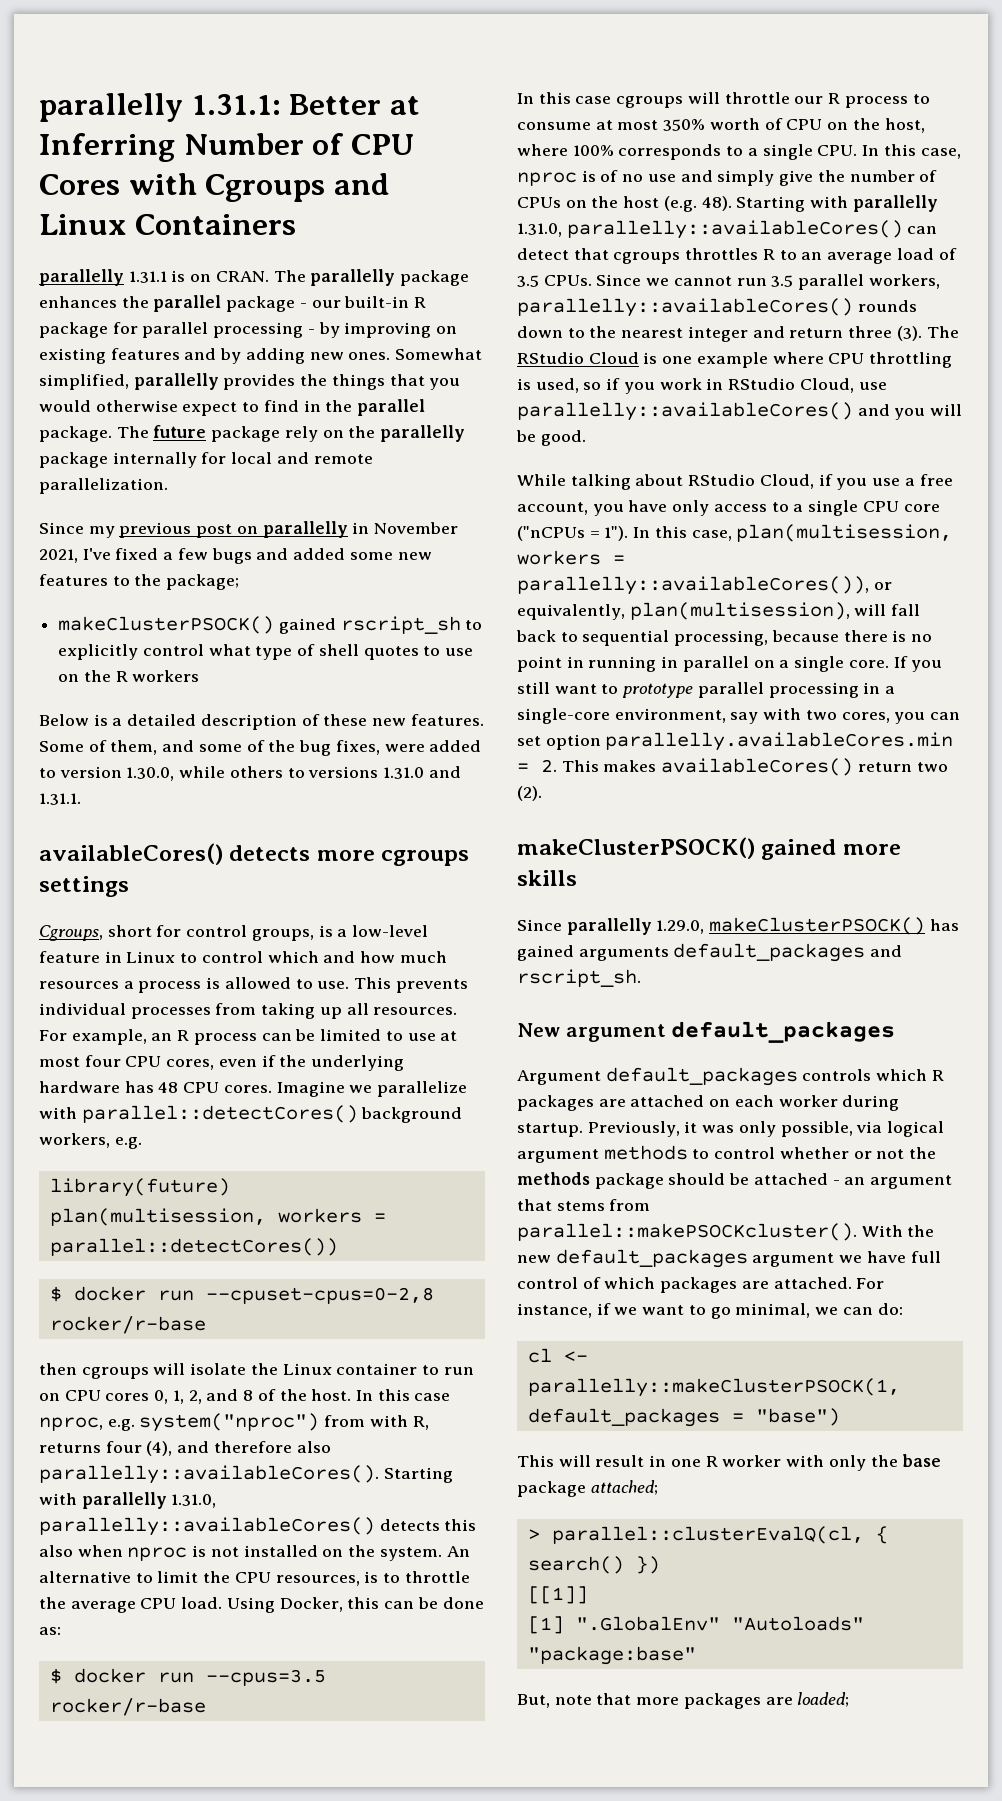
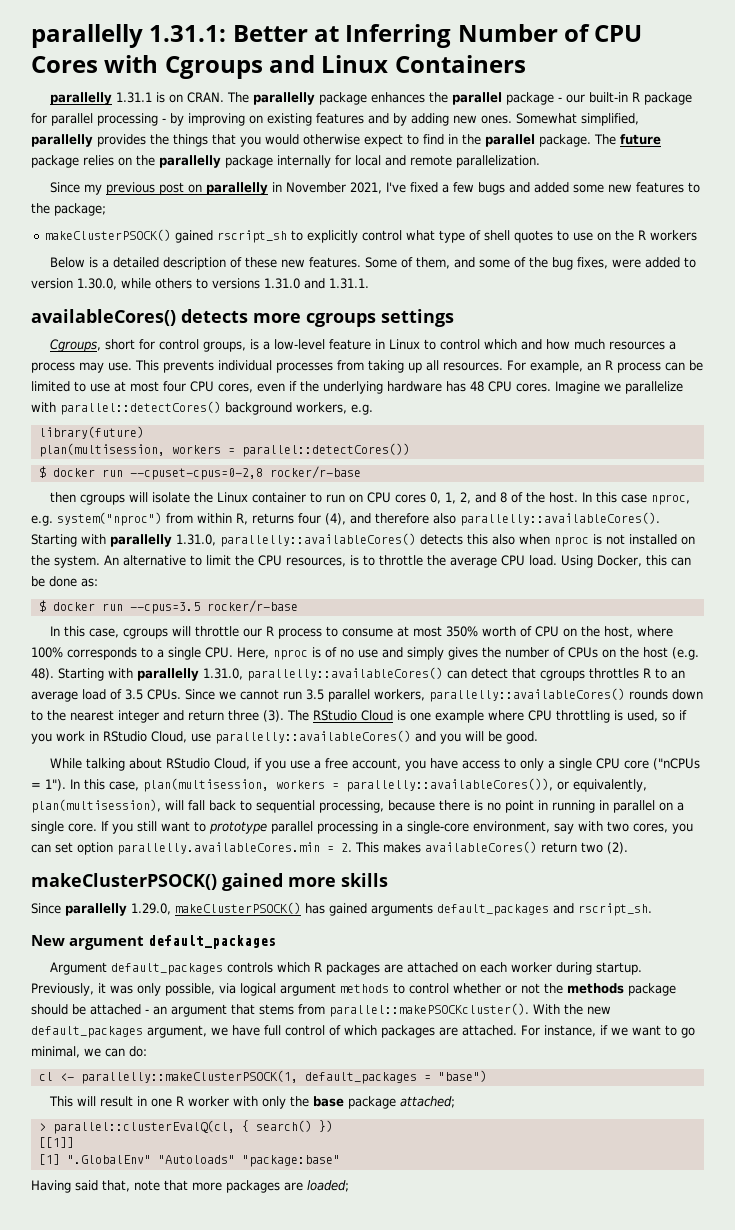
- The future package rely on the parallelly package internally for local and remote parallelization.
+ The future package relies on the parallelly package internally for local and remote parallelization.
- Cgroups, short for control groups, is a low-level feature in Linux to control which and how much resources a process is allowed to use.
+ Cgroups, short for control groups, is a low-level feature in Linux to control which and how much resources a process may use.
- In this case nproc, e.g. system("nproc") from with R, returns four (4), and therefore also parallelly::availableCores().
+ In this case nproc, e.g. system("nproc") from within R, returns four (4), and therefore also parallelly::availableCores().
- In this case cgroups will throttle our R process to consume at most 350% worth of CPU on the host, where 100% corresponds to a single CPU. In this case, nproc is of no use and simply give the number of CPUs on the host (e.g. 48).
+ In this case, cgroups will throttle our R process to consume at most 350% worth of CPU on the host, where 100% corresponds to a single CPU. Here, nproc is of no use and simply gives the number of CPUs on the host (e.g. 48).
- While talking about RStudio Cloud, if you use a free account, you have only access to a single CPU core ("nCPUs = 1").
+ While talking about RStudio Cloud, if you use a free account, you have access to only a single CPU core ("nCPUs = 1").
- With the new default_packages argument we have full control of which packages are attached.
+ With the new default_packages argument, we have full control of which packages are attached.
- But, note that more packages are loaded;
+ Having said that, note that more packages are loaded;

